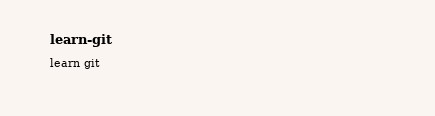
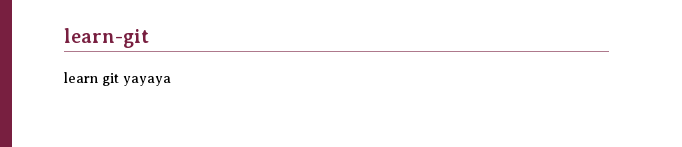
- learn git
+ learn git yayaya

